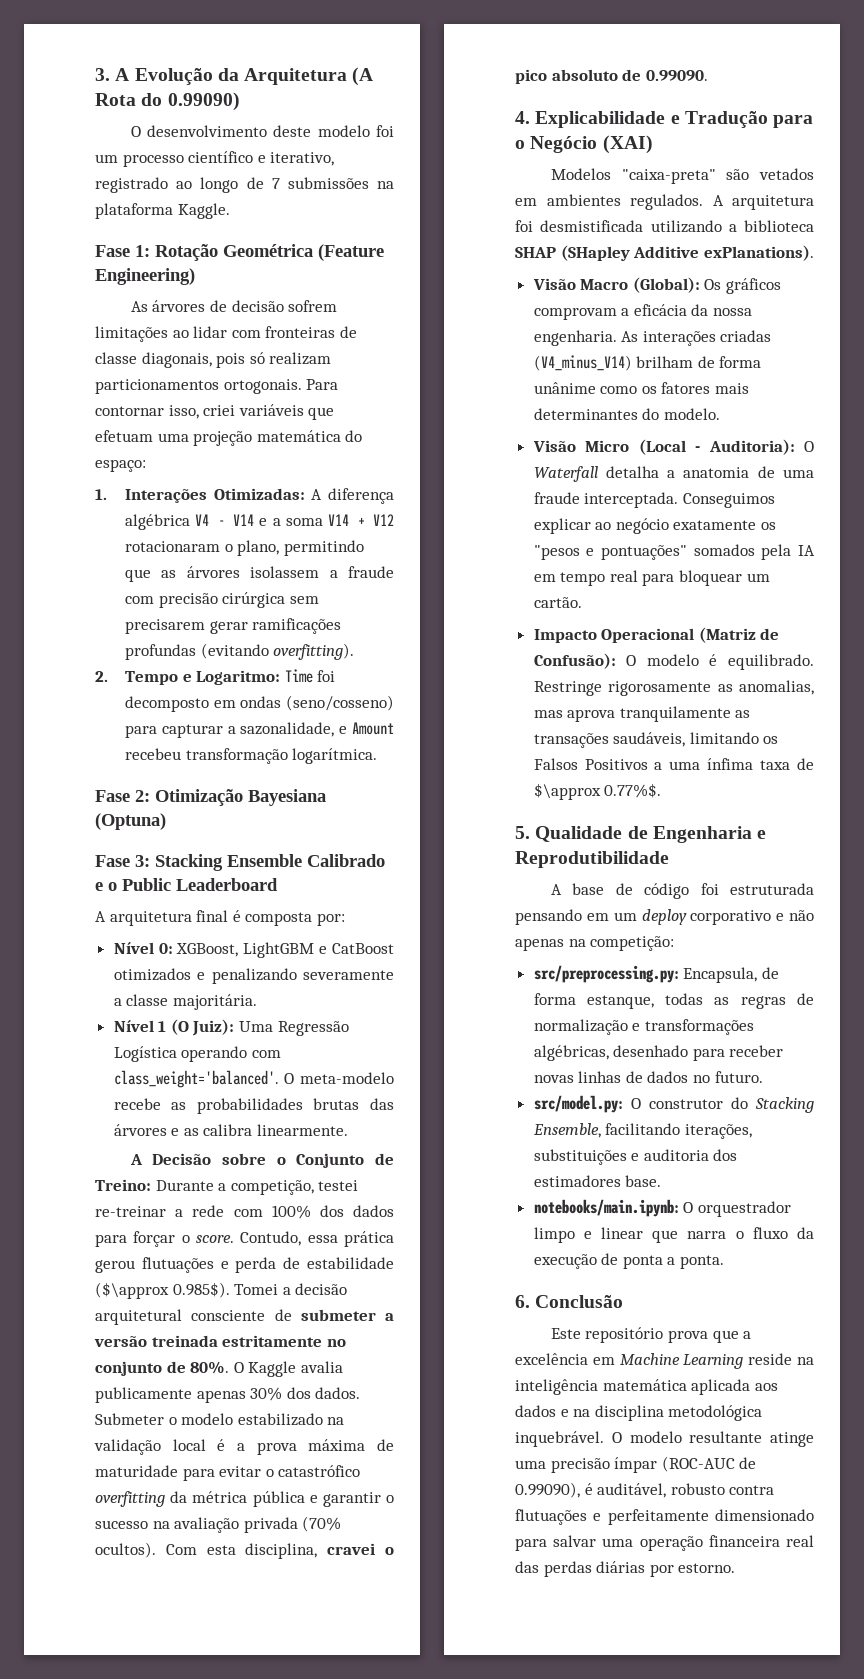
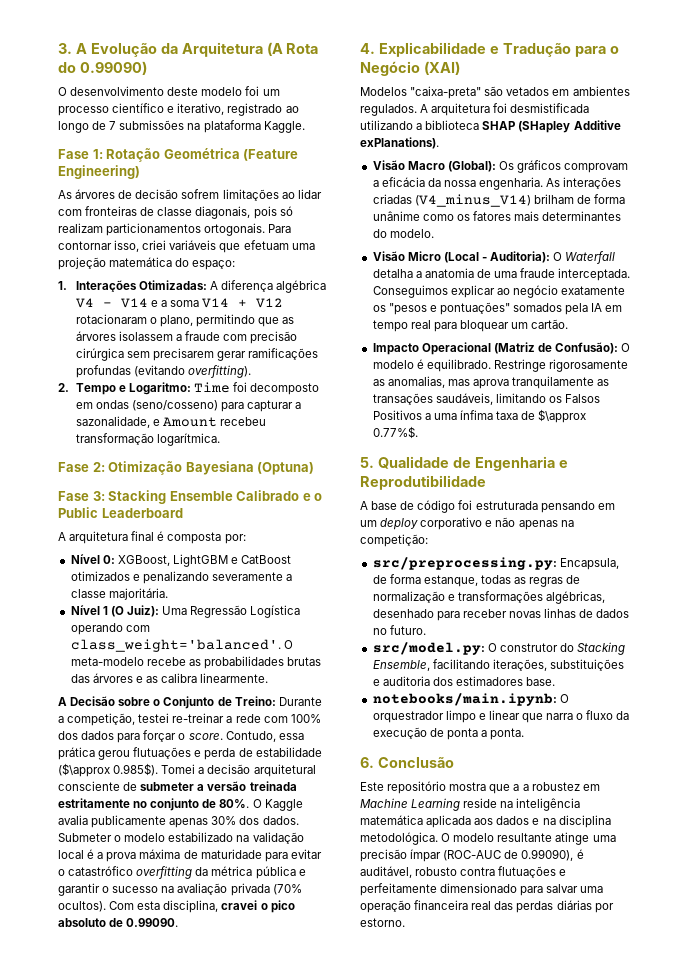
- Este repositório prova que a excelência em Machine Learning reside na inteligência matemática aplicada aos dados e na disciplina metodológica inquebrável.
+ Este repositório mostra que a a robustez em Machine Learning reside na inteligência matemática aplicada aos dados e na disciplina metodológica.

